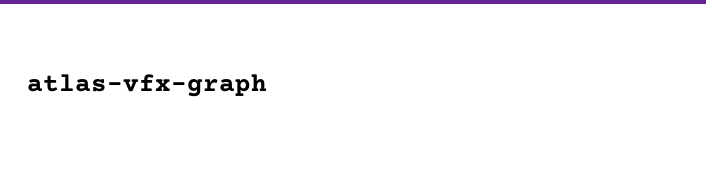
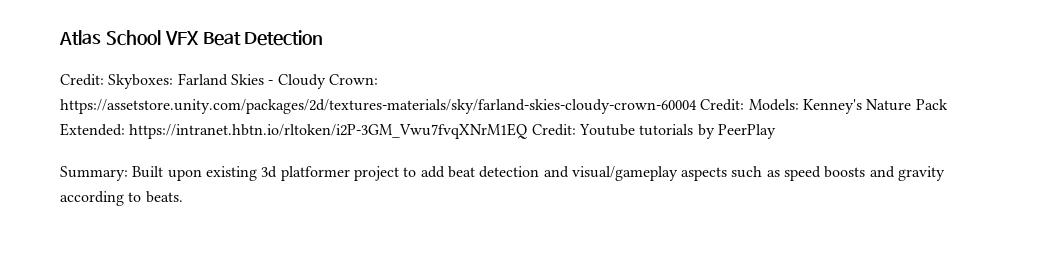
- atlas-vfx-graph
+ Atlas School VFX Beat Detection
+ Credit: Skyboxes: Farland Skies - Cloudy Crown: https://assetstore.unity.com/packages/2d/textures-materials/sky/farland-skies-cloudy-crown-60004 Credit: Models: Kenney's Nature Pack Extended: https://intranet.hbtn.io/rltoken/i2P-3GM_Vwu7fvqXNrM1EQ Credit: Youtube tutorials by PeerPlay
+ Summary: Built upon existing 3d platformer project to add beat detection and visual/gameplay aspects such as speed boosts and gravity according to beats.

